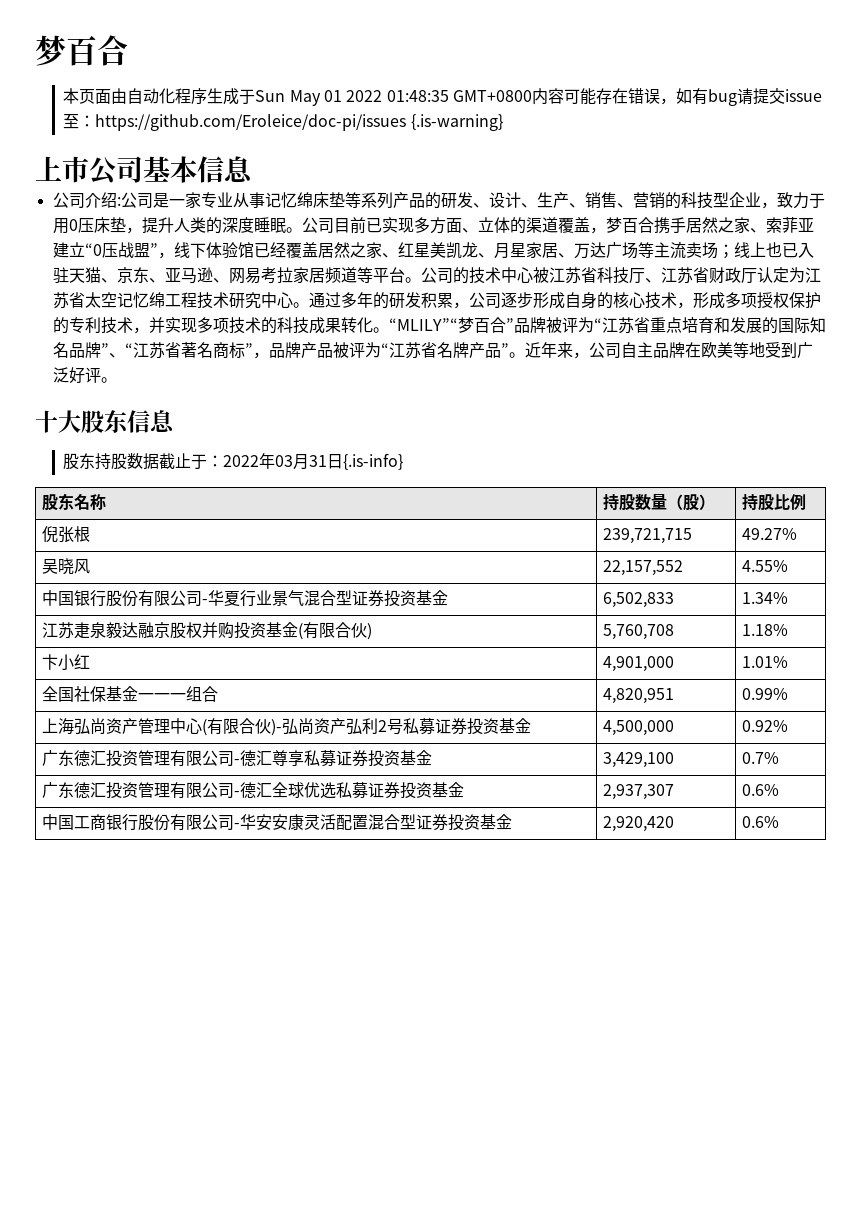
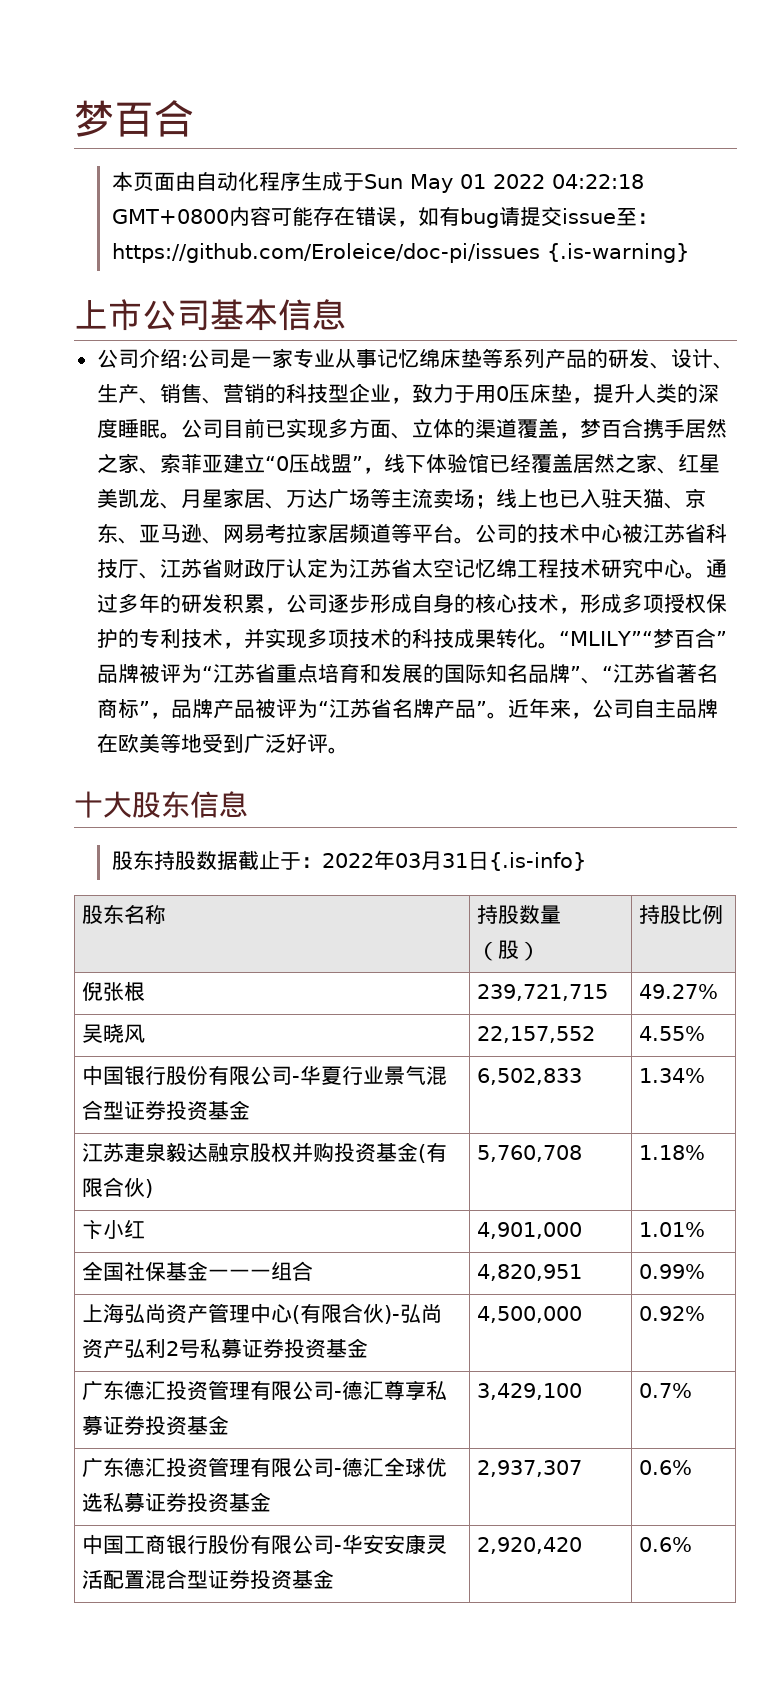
- 本页面由自动化程序生成于Sun May 01 2022 01:48:35 GMT+0800内容可能存在错误，如有bug请提交issue至：https://github.com/Eroleice/doc-pi/issues {.is-warning}
+ 本页面由自动化程序生成于Sun May 01 2022 04:22:18 GMT+0800内容可能存在错误，如有bug请提交issue至：https://github.com/Eroleice/doc-pi/issues {.is-warning}

